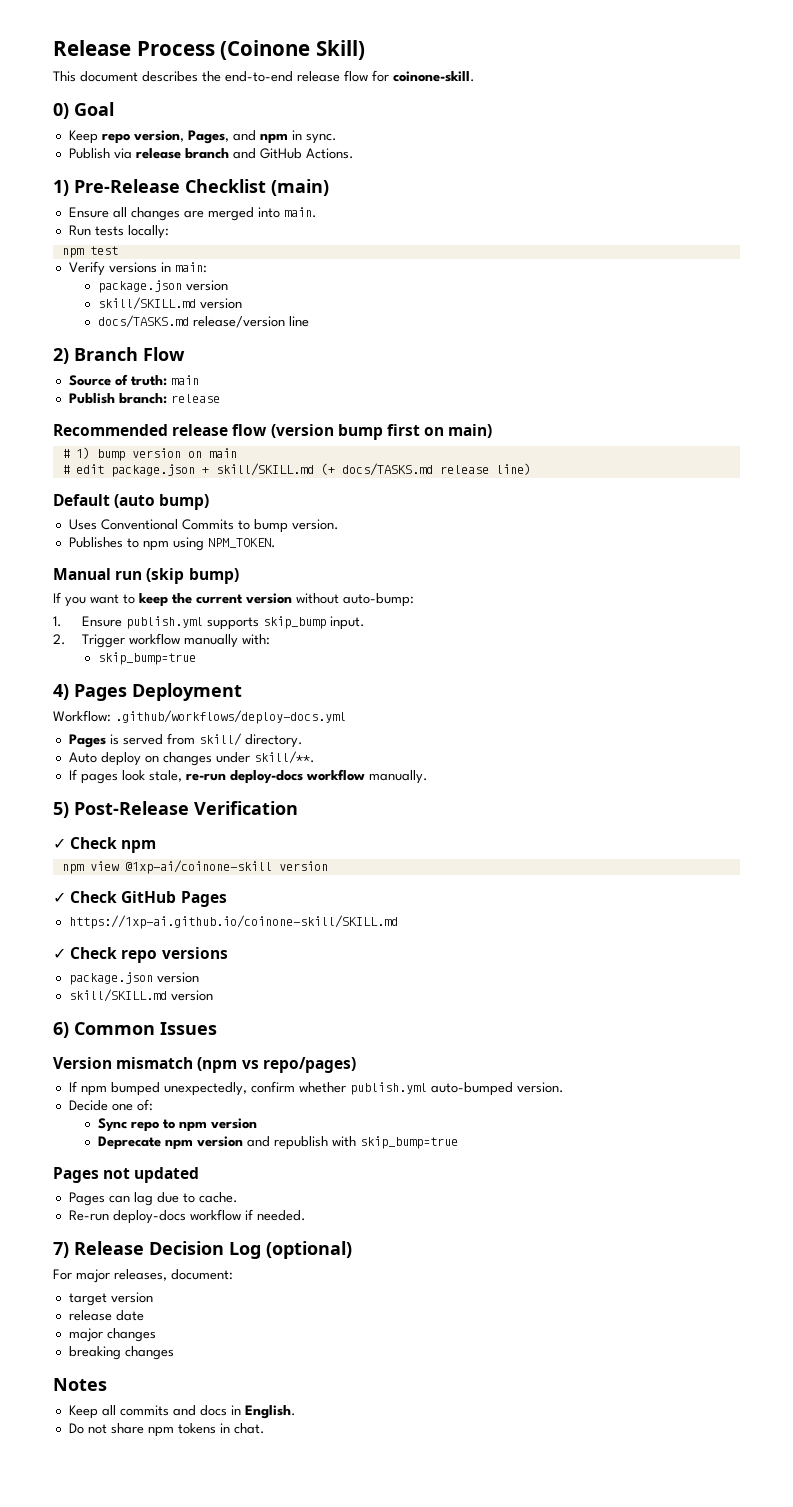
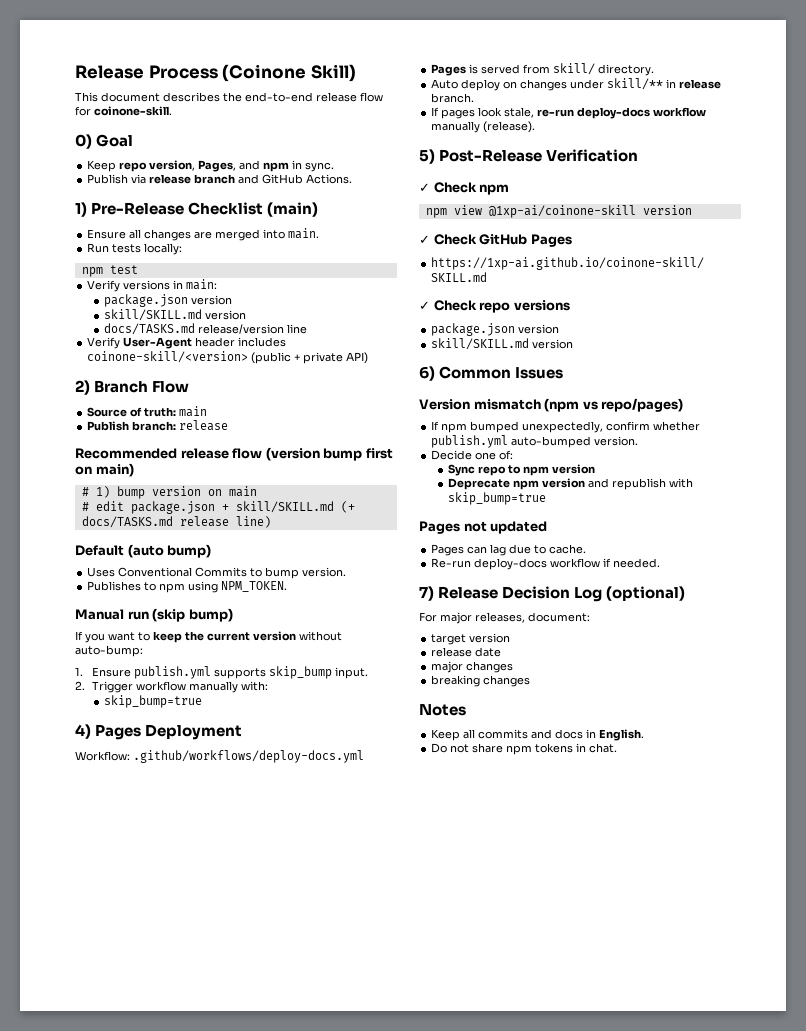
+ Verify User-Agent header includes coinone-skill/<version> (public + private API)
- Auto deploy on changes under skill/**.
+ Auto deploy on changes under skill/** in release branch.
- If pages look stale, re-run deploy-docs workflow manually.
+ If pages look stale, re-run deploy-docs workflow manually (release).

